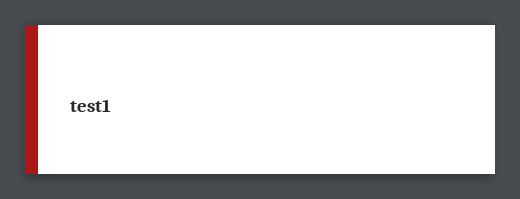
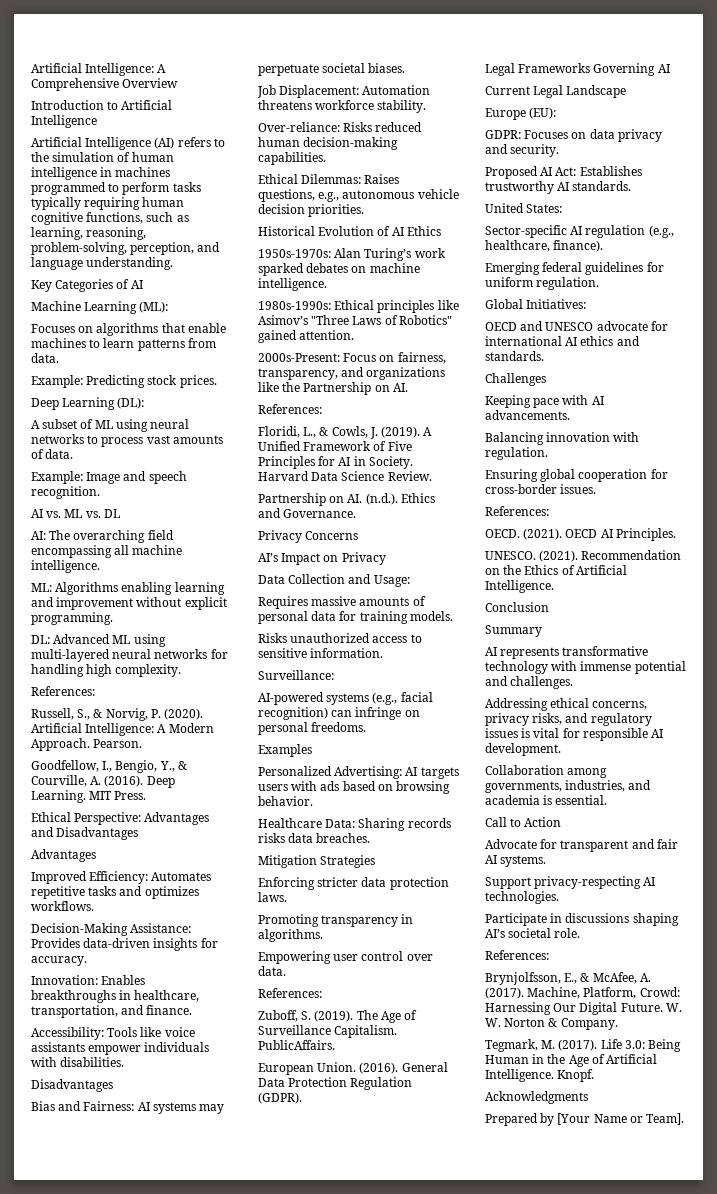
- test1
+ Artificial Intelligence: A Comprehensive Overview
+ Introduction to Artificial Intelligence
+ Artificial Intelligence (AI) refers to the simulation of human intelligence in machines programmed to perform tasks typically requiring human cognitive functions, such as learning, reasoning, problem-solving, perception, and language understanding.
+ Key Categories of AI
+ Machine Learning (ML):
+ Focuses on algorithms that enable machines to learn patterns from data.
+ Example: Predicting stock prices.
+ Deep Learning (DL):
+ A subset of ML using neural networks to process vast amounts of data.
+ Example: Image and speech recognition.
+ AI vs. ML vs. DL
+ AI: The overarching field encompassing all machine intelligence.
+ ML: Algorithms enabling learning and improvement without explicit programming.
+ DL: Advanced ML using multi-layered neural networks for handling high complexity.
+ References:
+ Russell, S., & Norvig, P. (2020). Artificial Intelligence: A Modern Approach. Pearson.
+ Goodfellow, I., Bengio, Y., & Courville, A. (2016). Deep Learning. MIT Press.
+ Ethical Perspective: Advantages and Disadvantages
+ Advantages
+ Improved Efficiency: Automates repetitive tasks and optimizes workflows.
+ Decision-Making Assistance: Provides data-driven insights for accuracy.
+ Innovation: Enables breakthroughs in healthcare, transportation, and finance.
+ Accessibility: Tools like voice assistants empower individuals with disabilities.
+ Disadvantages
+ Bias and Fairness: AI systems may perpetuate societal biases.
+ Job Displacement: Automation threatens workforce stability.
+ Over-reliance: Risks reduced human decision-making capabilities.
+ Ethical Dilemmas: Raises questions, e.g., autonomous vehicle decision priorities.
+ Historical Evolution of AI Ethics
+ 1950s-1970s: Alan Turing’s work sparked debates on machine intelligence.
+ 1980s-1990s: Ethical principles like Asimov’s "Three Laws of Robotics" gained attention.
+ 2000s-Present: Focus on fairness, transparency, and organizations like the Partnership on AI.
+ References:
+ Floridi, L., & Cowls, J. (2019). A Unified Framework of Five Principles for AI in Society. Harvard Data Science Review.
+ Partnership on AI. (n.d.). Ethics and Governance.
+ Privacy Concerns
+ AI’s Impact on Privacy
+ Data Collection and Usage:
+ Requires massive amounts of personal data for training models.
+ Risks unauthorized access to sensitive information.
+ Surveillance:
+ AI-powered systems (e.g., facial recognition) can infringe on personal freedoms.
+ Examples
+ Personalized Advertising: AI targets users with ads based on browsing behavior.
+ Healthcare Data: Sharing records risks data breaches.
+ Mitigation Strategies
+ Enforcing stricter data protection laws.
+ Promoting transparency in algorithms.
+ Empowering user control over data.
+ References:
+ Zuboff, S. (2019). The Age of Surveillance Capitalism. PublicAffairs.
+ European Union. (2016). General Data Protection Regulation (GDPR).
+ Legal Frameworks Governing AI
+ Current Legal Landscape
+ Europe (EU):
+ GDPR: Focuses on data privacy and security.
+ Proposed AI Act: Establishes trustworthy AI standards.
+ United States:
+ Sector-specific AI regulation (e.g., healthcare, finance).
+ Emerging federal guidelines for uniform regulation.
+ Global Initiatives:
+ OECD and UNESCO advocate for international AI ethics and standards.
+ Challenges
+ Keeping pace with AI advancements.
+ Balancing innovation with regulation.
+ Ensuring global cooperation for cross-border issues.
+ References:
+ OECD. (2021). OECD AI Principles.
+ UNESCO. (2021). Recommendation on the Ethics of Artificial Intelligence.
+ Conclusion
+ Summary
+ AI represents transformative technology with immense potential and challenges.
+ Addressing ethical concerns, privacy risks, and regulatory issues is vital for responsible AI development.
+ Collaboration among governments, industries, and academia is essential.
+ Call to Action
+ Advocate for transparent and fair AI systems.
+ Support privacy-respecting AI technologies.
+ Participate in discussions shaping AI’s societal role.
+ References:
+ Brynjolfsson, E., & McAfee, A. (2017). Machine, Platform, Crowd: Harnessing Our Digital Future. W. W. Norton & Company.
+ Tegmark, M. (2017). Life 3.0: Being Human in the Age of Artificial Intelligence. Knopf.
+ Acknowledgments
+ Prepared by [Your Name or Team].

